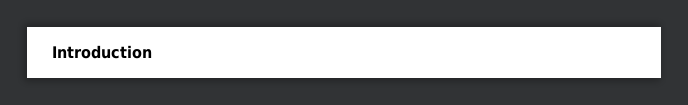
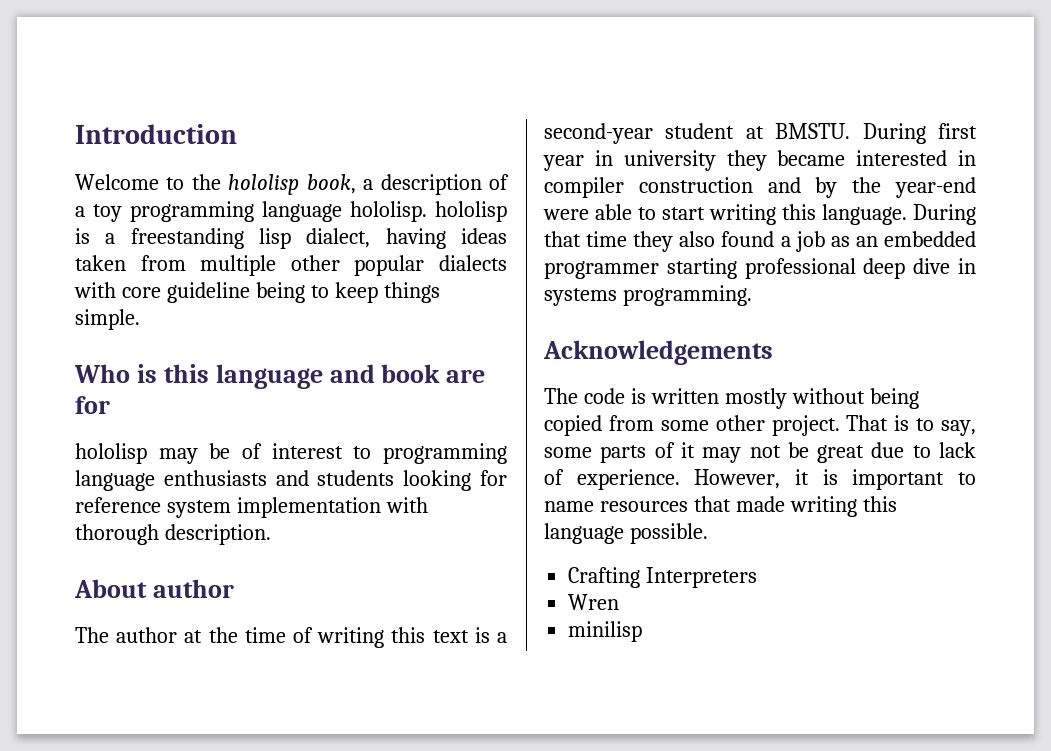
+ Welcome to the hololisp book, a description of a toy programming language hololisp. hololisp is a freestanding lisp dialect, having ideas taken from multiple other popular dialects with core guideline being to keep things simple.
+ Who is this language and book are for
+ hololisp may be of interest to programming language enthusiasts and students looking for reference system implementation with thorough description.
+ About author
+ The author at the time of writing this text is a second-year student at BMSTU. During first year in university they became interested in compiler construction and by the year-end were able to start writing this language. During that time they also found a job as an embedded programmer starting professional deep dive in systems programming.
+ Acknowledgements
+ The code is written mostly without being copied from some other project. That is to say, some parts of it may not be great due to lack of experience. However, it is important to name resources that made writing this language possible.
+ Crafting Interpreters
+ Wren
+ minilisp

